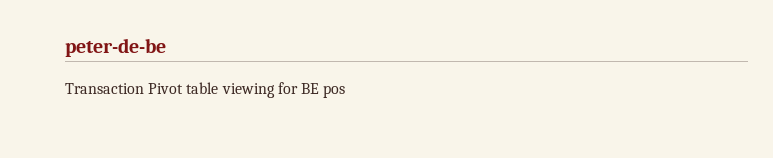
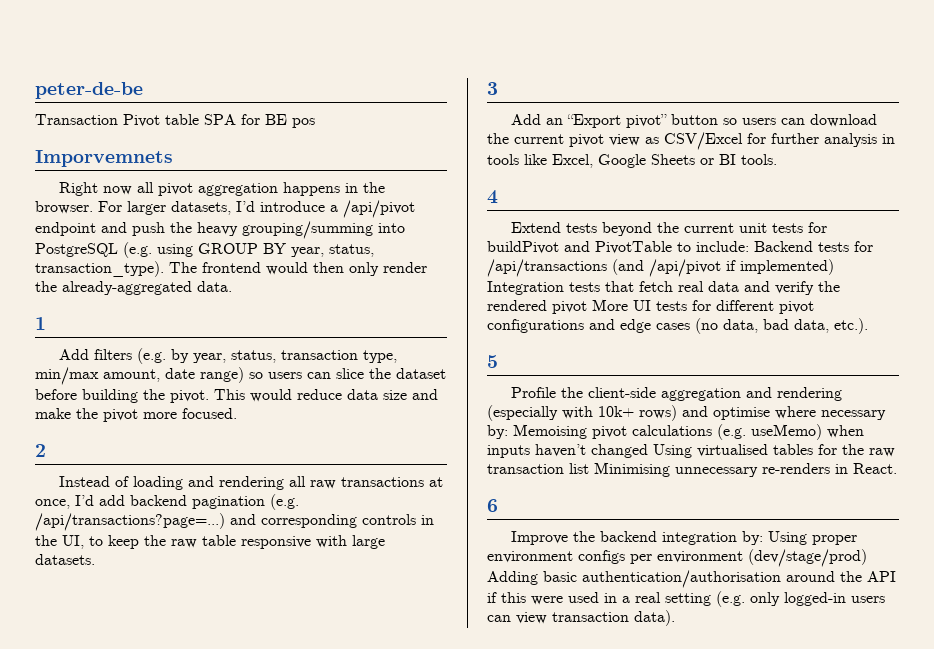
- Transaction Pivot table viewing for BE pos
+ Transaction Pivot table SPA for BE pos
+ Imporvemnets
+ Right now all pivot aggregation happens in the browser. For larger datasets, I’d introduce a /api/pivot endpoint and push the heavy grouping/summing into PostgreSQL (e.g. using GROUP BY year, status, transaction_type). The frontend would then only render the already-aggregated data.
+ 1
+ Add filters (e.g. by year, status, transaction type, min/max amount, date range) so users can slice the dataset before building the pivot. This would reduce data size and make the pivot more focused.
+ 2
+ Instead of loading and rendering all raw transactions at once, I’d add backend pagination (e.g. /api/transactions?page=...) and corresponding controls in the UI, to keep the raw table responsive with large datasets.
+ 3
+ Add an “Export pivot” button so users can download the current pivot view as CSV/Excel for further analysis in tools like Excel, Google Sheets or BI tools.
+ 4
+ Extend tests beyond the current unit tests for buildPivot and PivotTable to include: Backend tests for /api/transactions (and /api/pivot if implemented) Integration tests that fetch real data and verify the rendered pivot More UI tests for different pivot configurations and edge cases (no data, bad data, etc.).
+ 5
+ Profile the client-side aggregation and rendering (especially with 10k+ rows) and optimise where necessary by: Memoising pivot calculations (e.g. useMemo) when inputs haven’t changed Using virtualised tables for the raw transaction list Minimising unnecessary re-renders in React.
+ 6
+ Improve the backend integration by: Using proper environment configs per environment (dev/stage/prod) Adding basic authentication/authorisation around the API if this were used in a real setting (e.g. only logged-in users can view transaction data).

